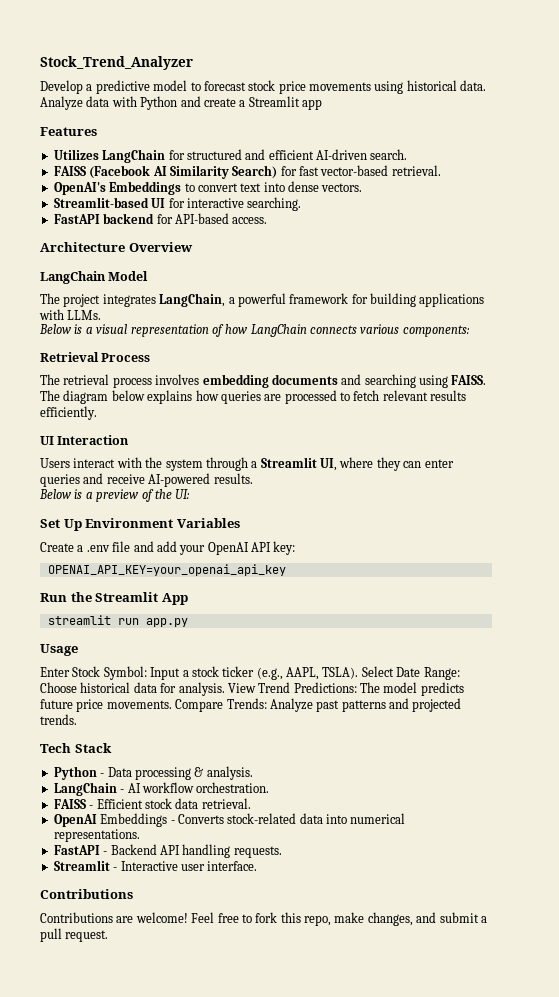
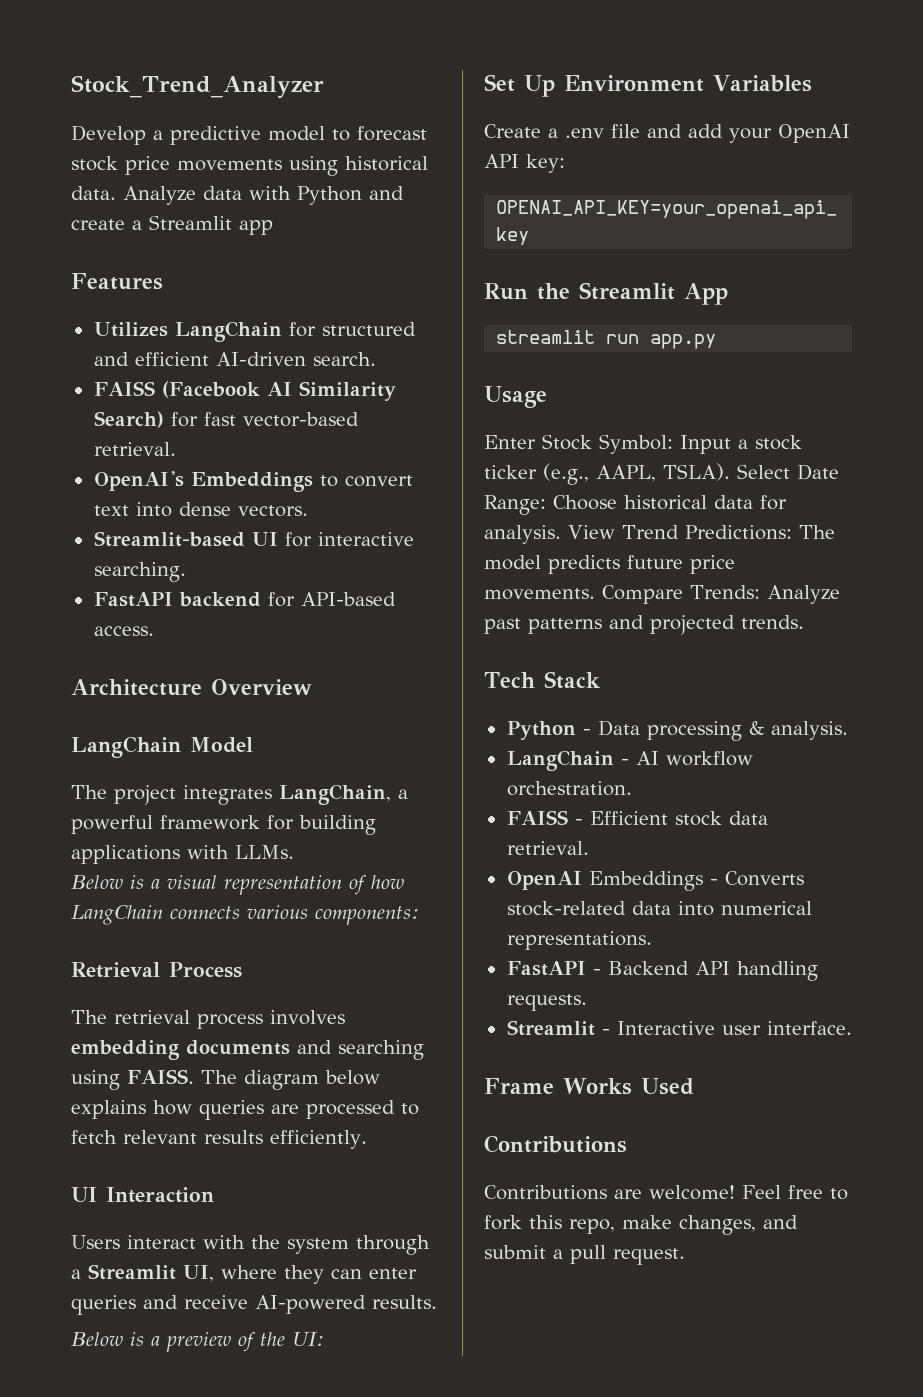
+ Frame Works Used

